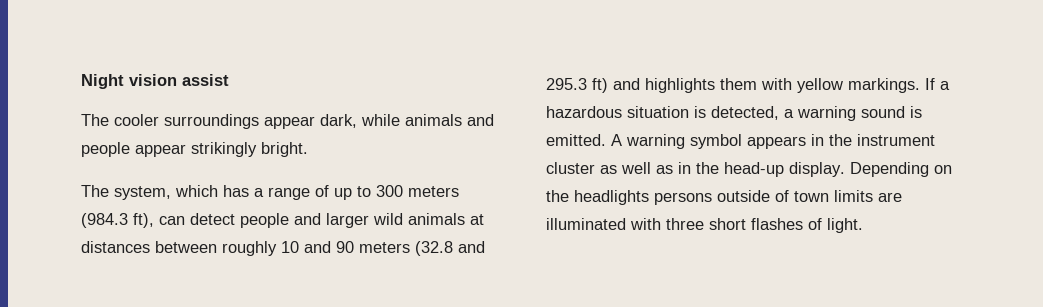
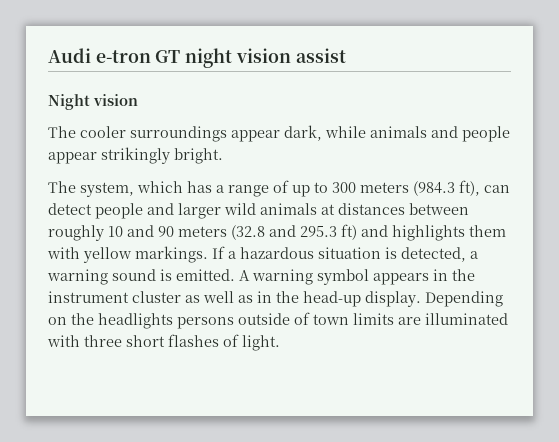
+ Audi e-tron GT night vision assist
- Night vision assist
+ Night vision

